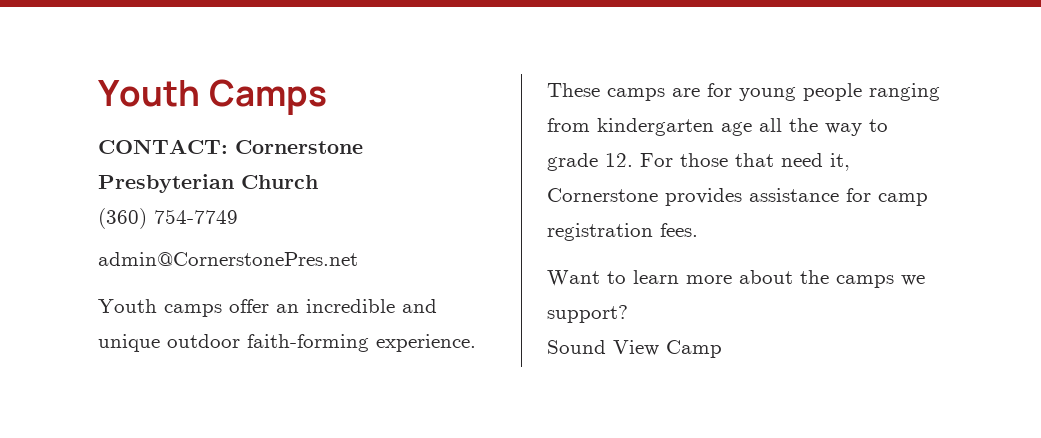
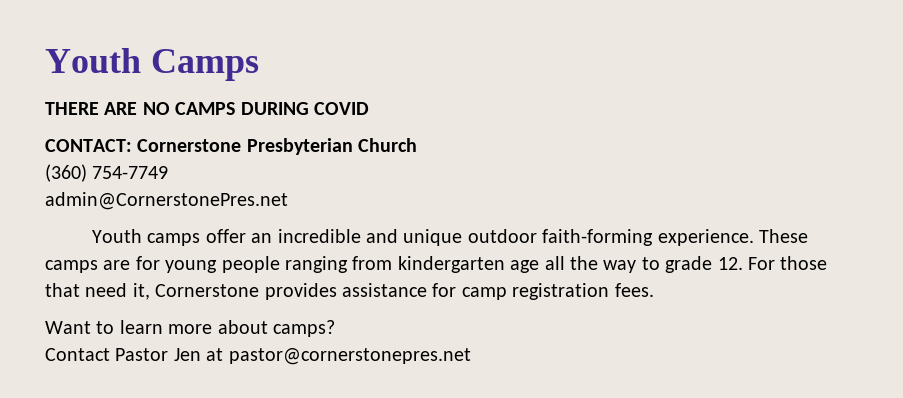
+ THERE ARE NO CAMPS DURING COVID
- Want to learn more about the camps we support?
- Sound View Camp
+ Want to learn more about camps?
+ Contact Pastor Jen at pastor@cornerstonepres.net

